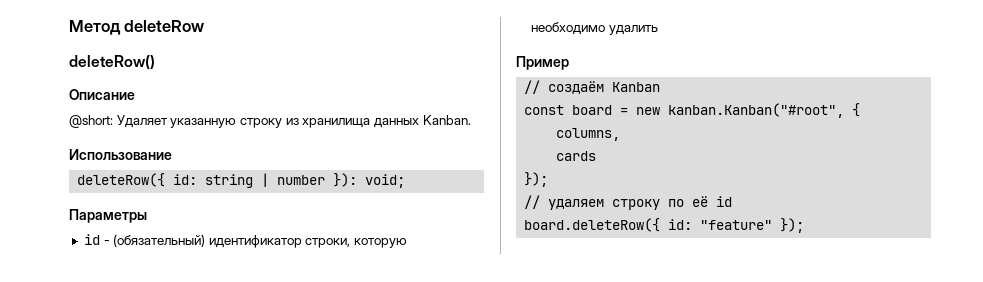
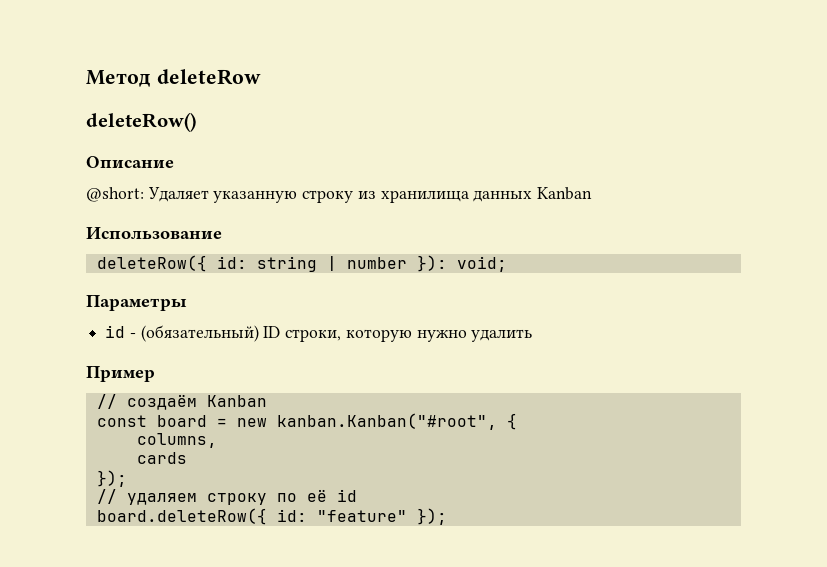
- @short: Удаляет указанную строку из хранилища данных Kanban.
+ @short: Удаляет указанную строку из хранилища данных Kanban
- id - (обязательный) идентификатор строки, которую необходимо удалить
+ id - (обязательный) ID строки, которую нужно удалить

